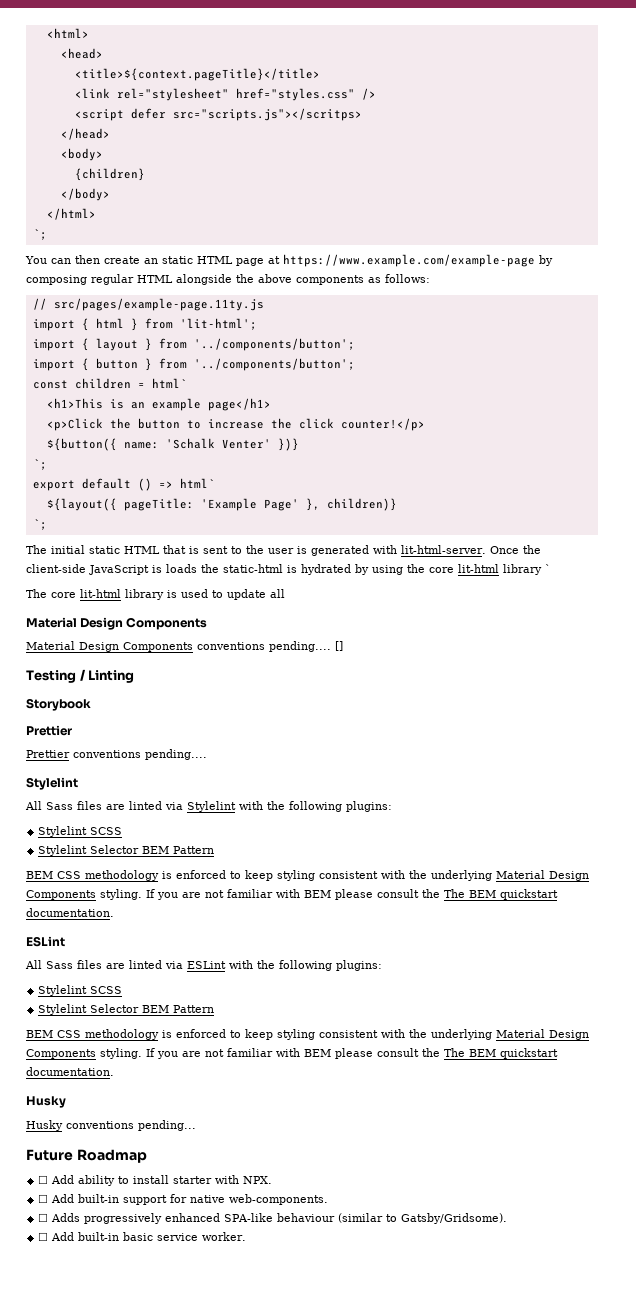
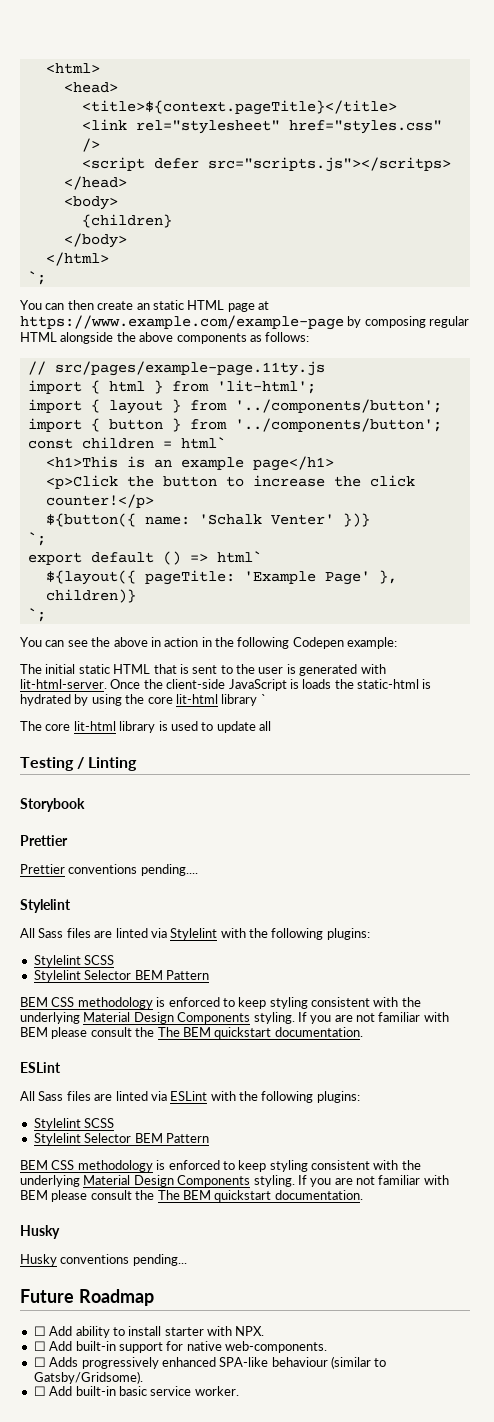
+ You can see the above in action in the following Codepen example:
  The core lit-html library is used to update all
- Material Design Components
- Material Design Components conventions pending.... []

